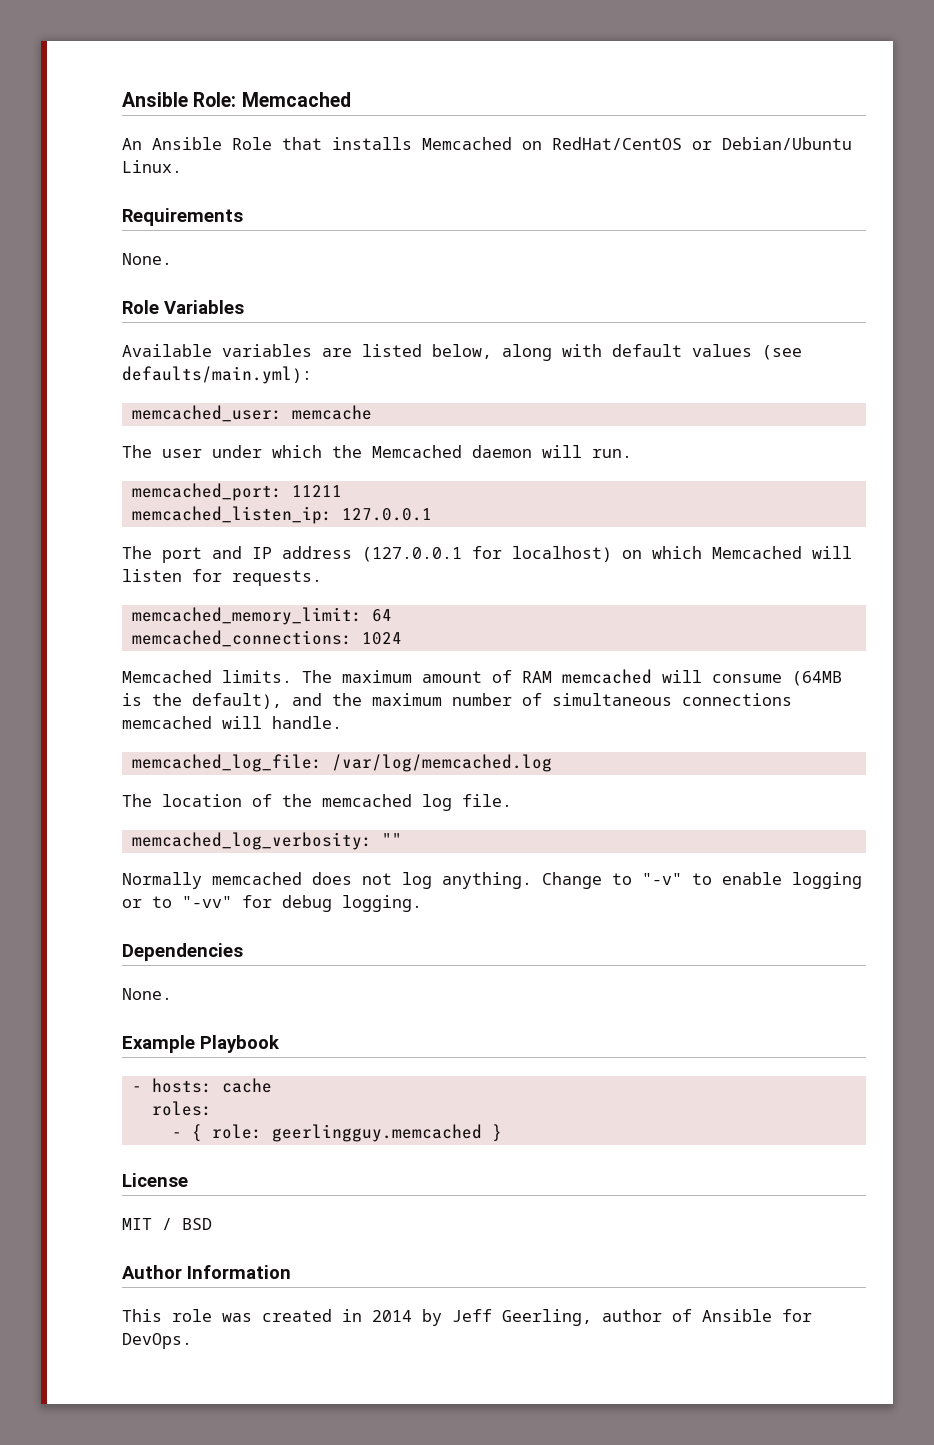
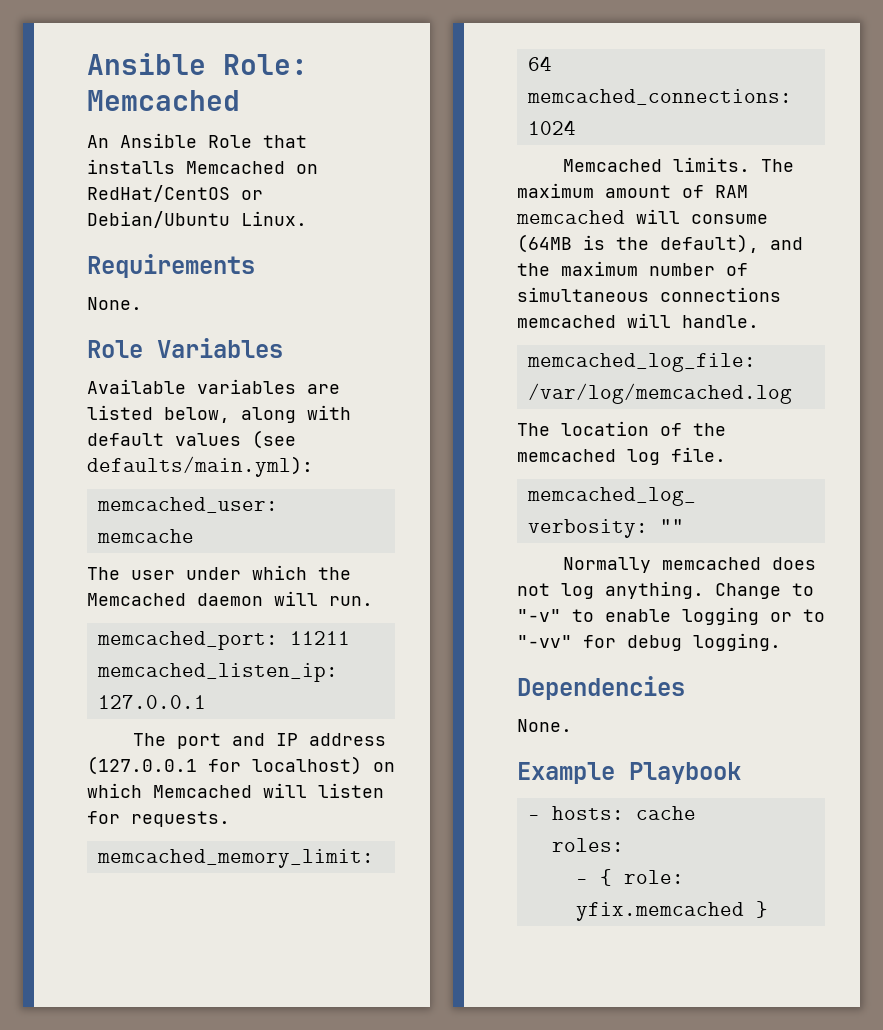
- - { role: geerlingguy.memcached }
+ - { role: yfix.memcached }
- License
- MIT / BSD
- Author Information
- This role was created in 2014 by Jeff Geerling, author of Ansible for DevOps.

